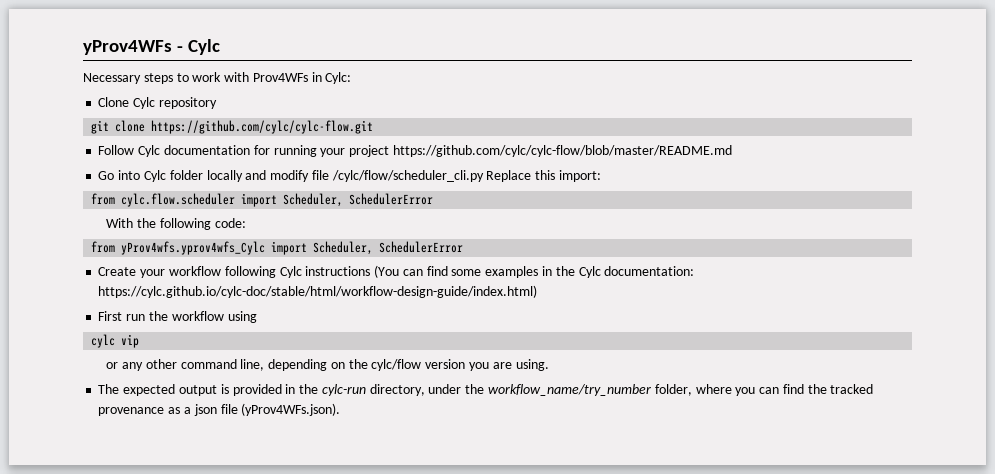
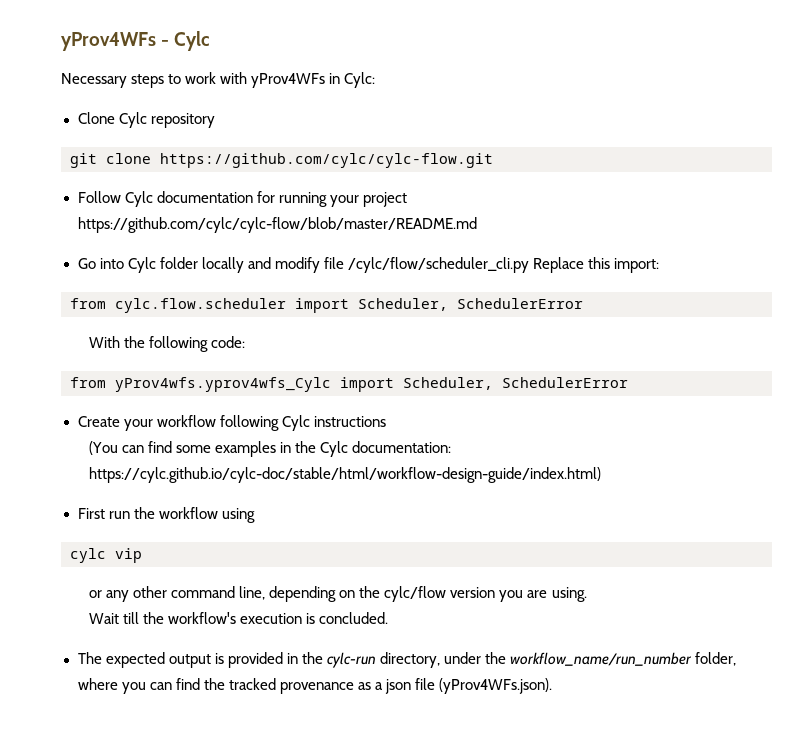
- Necessary steps to work with Prov4WFs in Cylc:
+ Necessary steps to work with yProv4WFs in Cylc:
- Create your workflow following Cylc instructions (You can find some examples in the Cylc documentation: https://cylc.github.io/cylc-doc/stable/html/workflow-design-guide/index.html)
+ Create your workflow following Cylc instructions
+ (You can find some examples in the Cylc documentation: https://cylc.github.io/cylc-doc/stable/html/workflow-design-guide/index.html)
+ Wait till the workflow's execution is concluded.
- The expected output is provided in the cylc-run directory, under the workflow_name/try_number folder, where you can find the tracked provenance as a json file (yProv4WFs.json).
+ The expected output is provided in the cylc-run directory, under the workflow_name/run_number folder, where you can find the tracked provenance as a json file (yProv4WFs.json).

